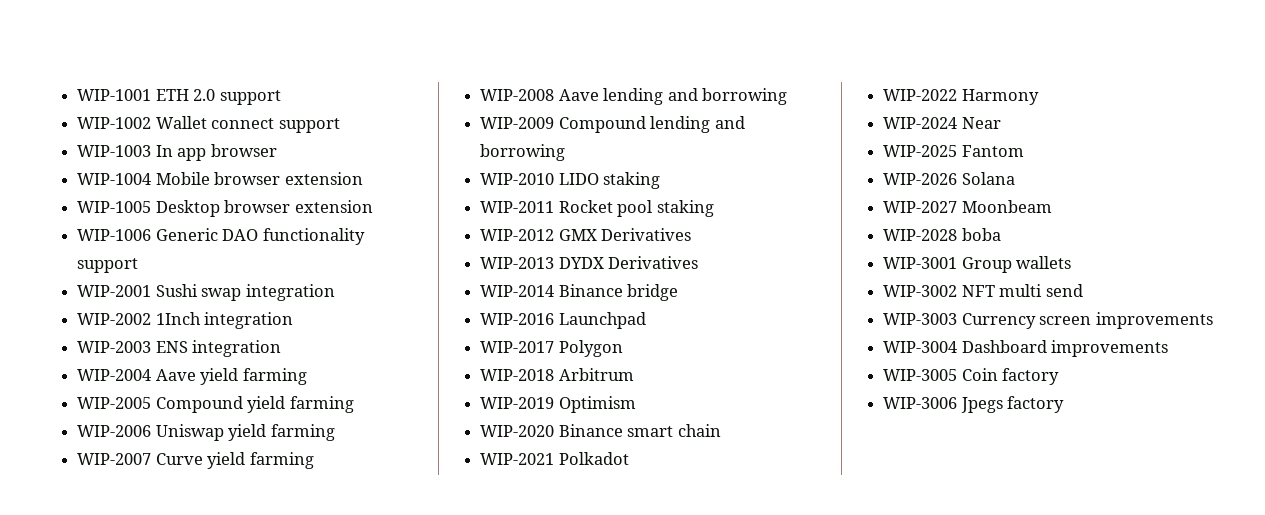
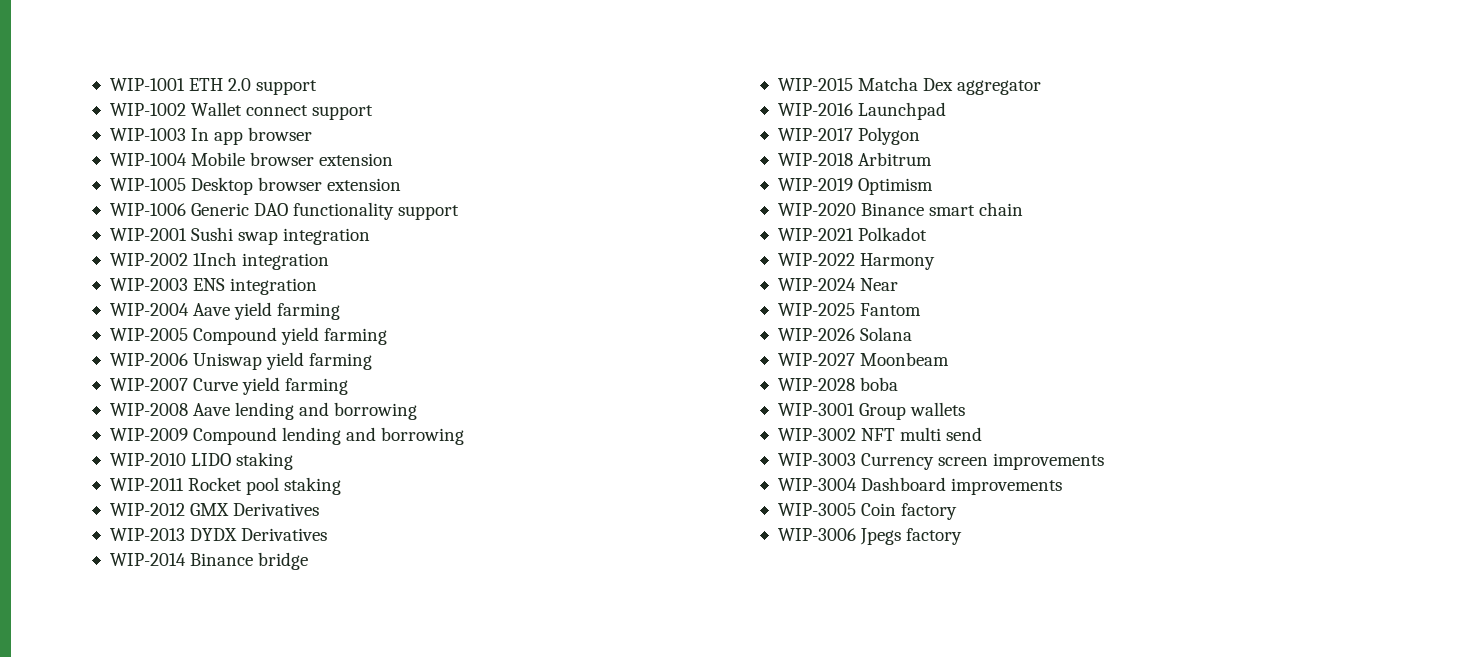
+ WIP-2015 Matcha Dex aggregator

